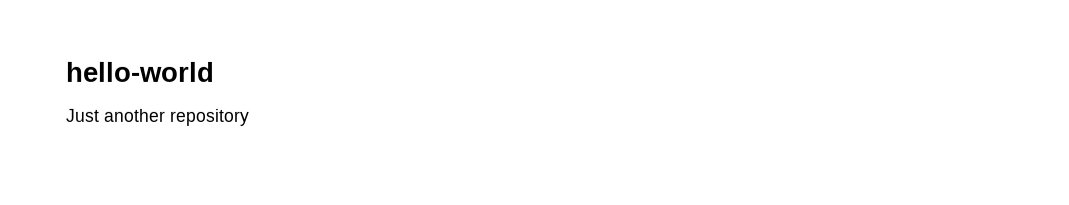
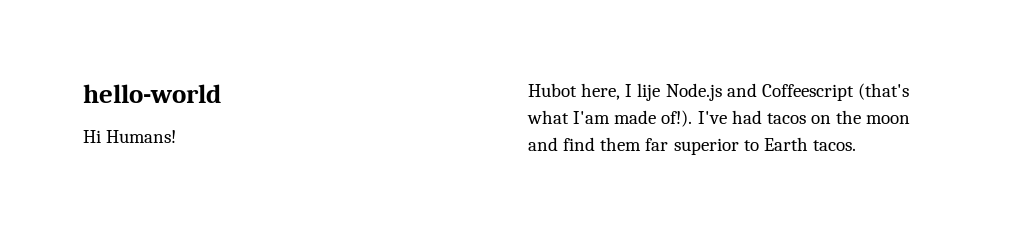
- Just another repository
+ Hi Humans!
+ Hubot here, I lije Node.js and Coffeescript (that's what I'am made of!). I've had tacos on the moon and find them far superior to Earth tacos.

